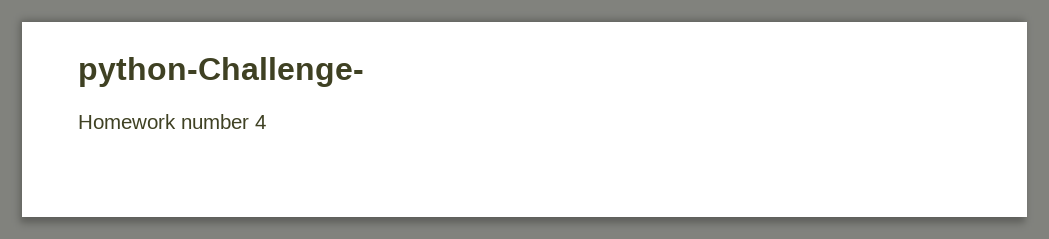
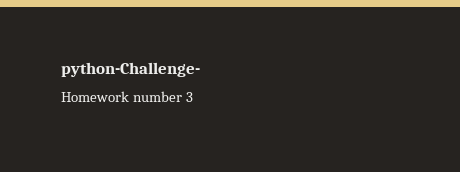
- Homework number 4
+ Homework number 3

